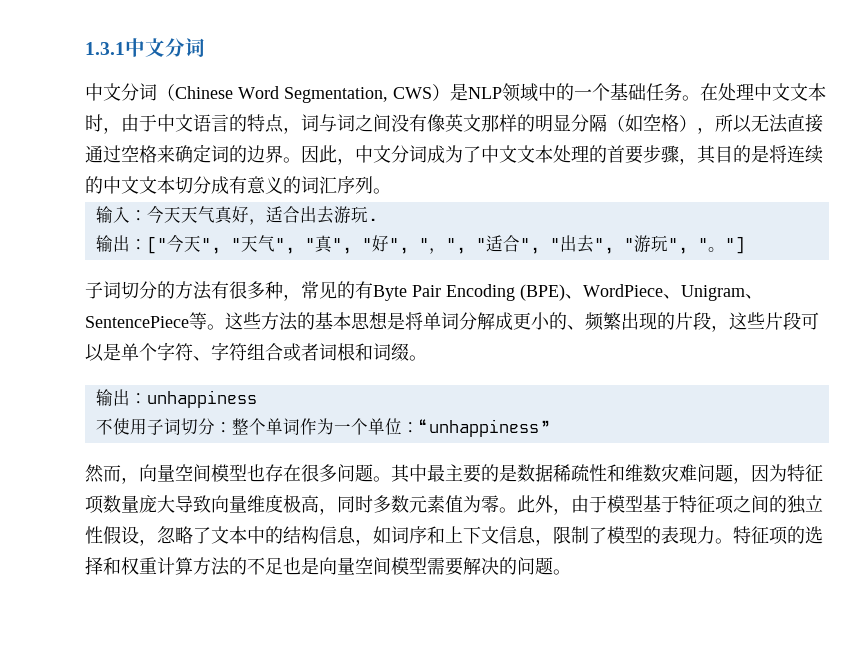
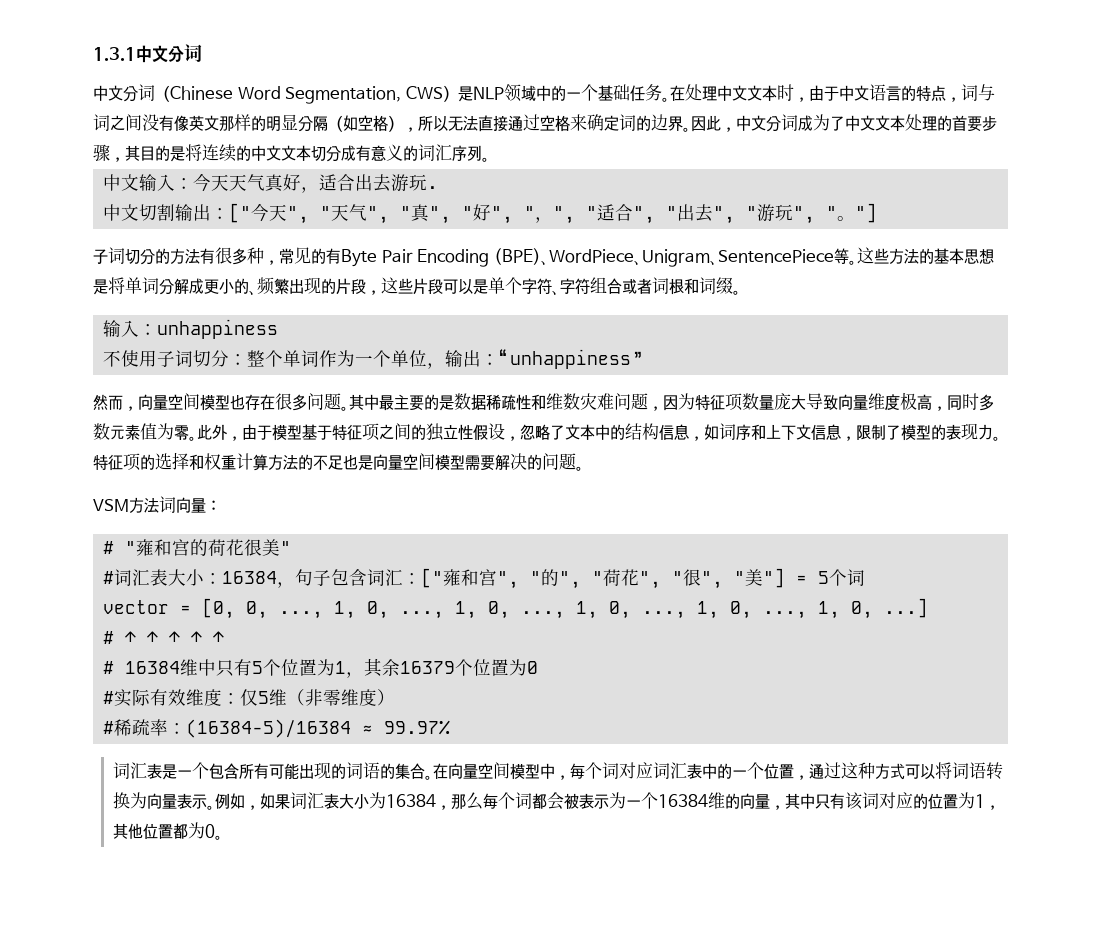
- 输入：今天天气真好，适合出去游玩.
+ 中文输入：今天天气真好，适合出去游玩.
- 输出：["今天", "天气", "真", "好", "，", "适合", "出去", "游玩", "。
+ 中文切割输出：["今天", "天气", "真", "好", "，", "适合", "出去", "游玩", "。
- 输出：unhappiness
+ 输入：unhappiness
- 不使用子词切分：整个单词作为一个单位：“unhappiness”
+ 不使用子词切分：整个单词作为一个单位，输出：“unhappiness”
+ VSM方法词向量：
+ # "雍和宫的荷花很美"
+ #词汇表大小：16384，句子包含词汇：["雍和宫", "的", "荷花", "很", "美"] = 5个词
+ vector = [0, 0, ..., 1, 0, ..., 1, 0, ..., 1, 0, ..., 1, 0, ..., 1, 0, ...]
+ # ↑ ↑ ↑ ↑ ↑
+ # 16384维中只有5个位置为1，其余16379个位置为0
+ #实际有效维度：仅5维（非零维度）
+ #稀疏率：(16384-5)/16384 ≈ 99.97%
+ 词汇表是一个包含所有可能出现的词语的集合。在向量空间模型中，每个词对应词汇表中的一个位置，通过这种方式可以将词语转换为向量表示。例如，如果词汇表大小为16384，那么每个词都会被表示为一个16384维的向量，其中只有该词对应的位置为1，其他位置都为0。

